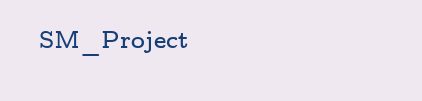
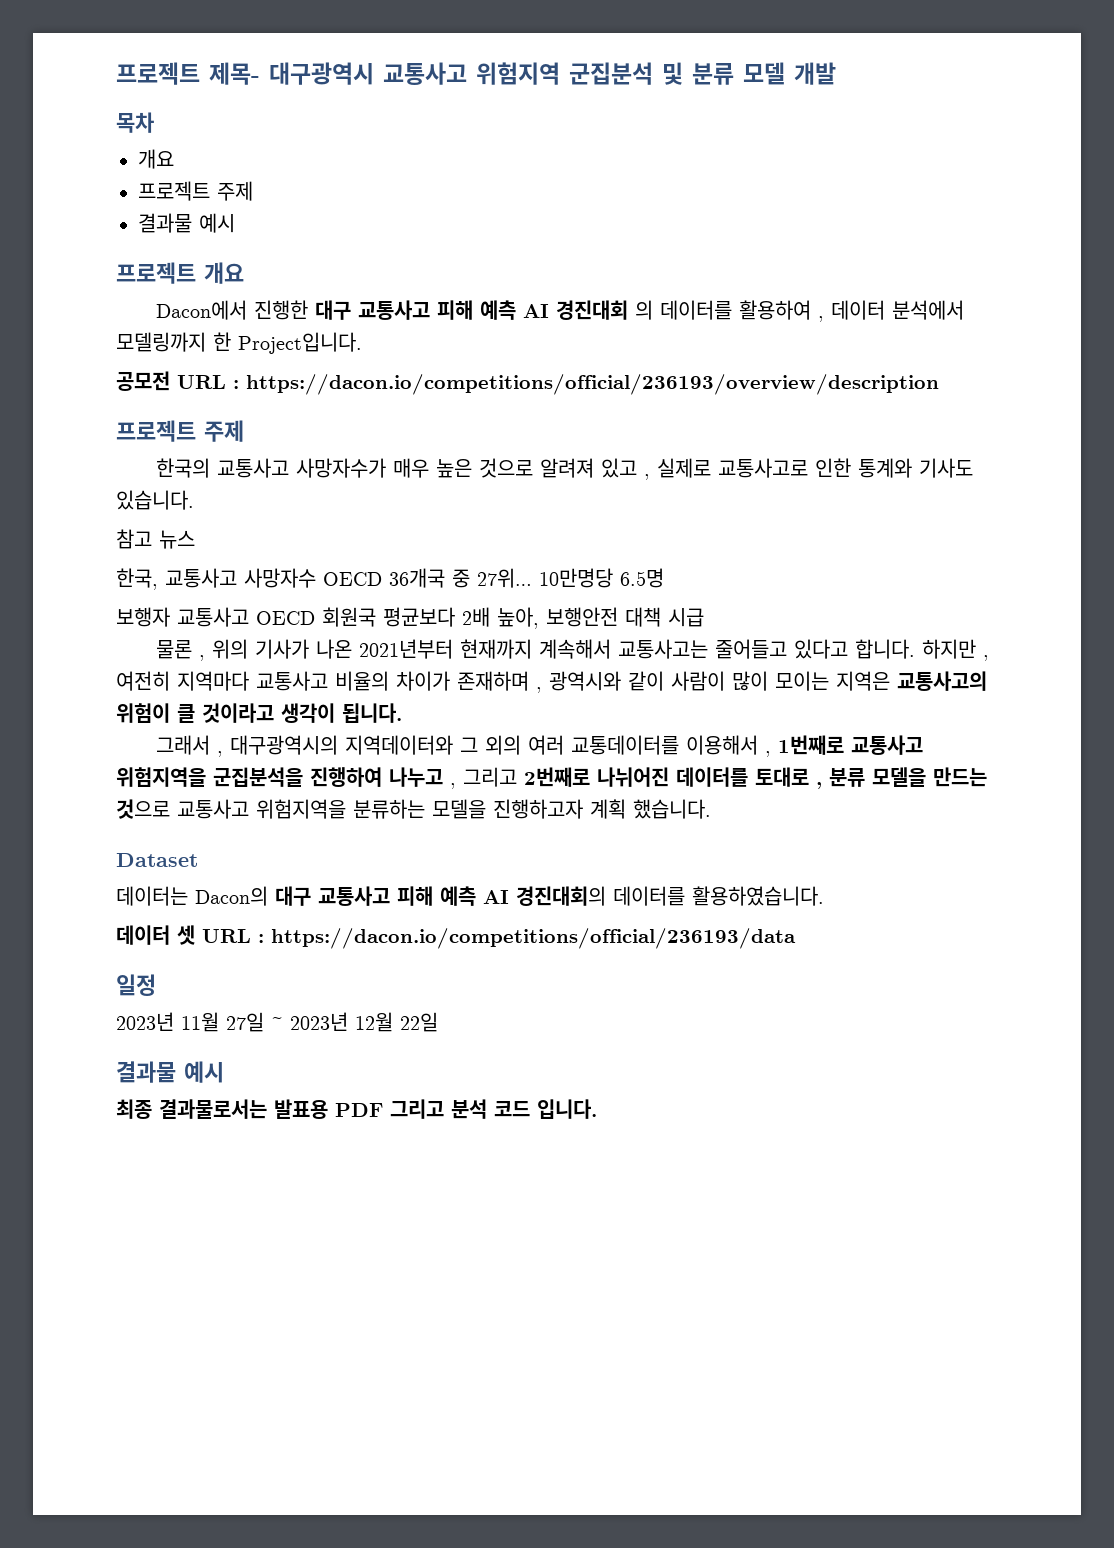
- SM_Project
+ 프로젝트 제목- 대구광역시 교통사고 위험지역 군집분석 및 분류 모델 개발
+ 목차
+ 개요
+ 프로젝트 주제
+ 결과물 예시
+ 프로젝트 개요
+ Dacon에서 진행한 대구 교통사고 피해 예측 AI 경진대회 의 데이터를 활용하여 , 데이터 분석에서 모델링까지 한 Project입니다.
+ 공모전 URL : https://dacon.io/competitions/official/236193/overview/description
+ 프로젝트 주제
+ 한국의 교통사고 사망자수가 매우 높은 것으로 알려져 있고 , 실제로 교통사고로 인한 통계와 기사도 있습니다.
+ 참고 뉴스
+ 한국, 교통사고 사망자수 OECD 36개국 중 27위… 10만명당 6.5명
+ 보행자 교통사고 OECD 회원국 평균보다 2배 높아, 보행안전 대책 시급
+ 물론 , 위의 기사가 나온 2021년부터 현재까지 계속해서 교통사고는 줄어들고 있다고 합니다. 하지만 , 여전히 지역마다 교통사고 비율의 차이가 존재하며 , 광역시와 같이 사람이 많이 모이는 지역은 교통사고의 위험이 클 것이라고 생각이 됩니다.
+ 그래서 , 대구광역시의 지역데이터와 그 외의 여러 교통데이터를 이용해서 , 1번째로 교통사고 위험지역을 군집분석을 진행하여 나누고 , 그리고 2번째로 나뉘어진 데이터를 토대로 , 분류 모델을 만드는 것으로 교통사고 위험지역을 분류하는 모델을 진행하고자 계획 했습니다.
+ Dataset
+ 데이터는 Dacon의 대구 교통사고 피해 예측 AI 경진대회의 데이터를 활용하였습니다.
+ 데이터 셋 URL : https://dacon.io/competitions/official/236193/data
+ 일정
+ 2023년 11월 27일 ~ 2023년 12월 22일
+ 결과물 예시
+ 최종 결과물로서는 발표용 PDF 그리고 분석 코드 입니다.

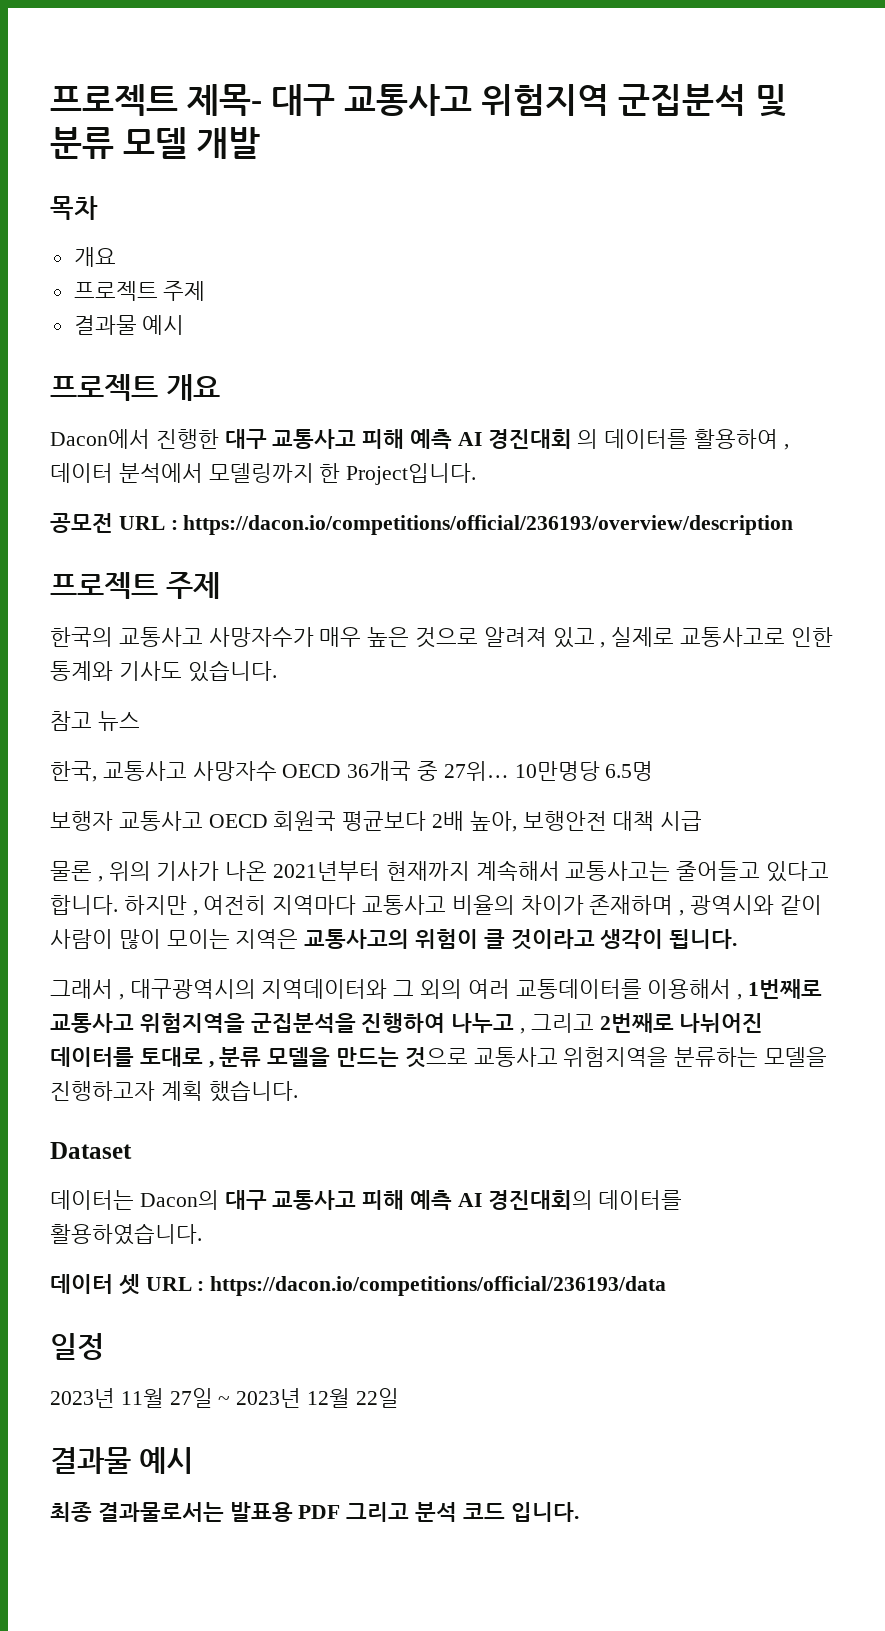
- 프로젝트 제목- 대구광역시 교통사고 위험지역 군집분석 및 분류 모델 개발
+ 프로젝트 제목- 대구 교통사고 위험지역 군집분석 및 분류 모델 개발

